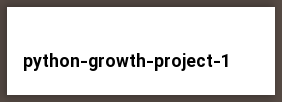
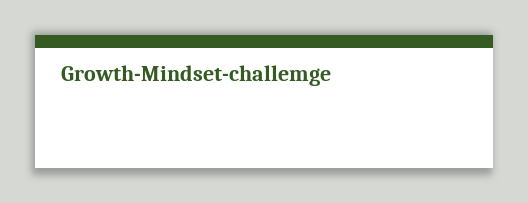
- python-growth-project-1
+ Growth-Mindset-challemge

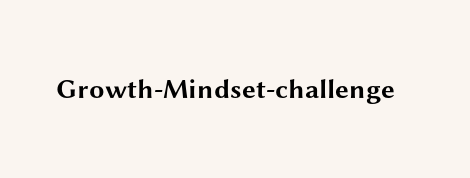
- Growth-Mindset-challemge
+ Growth-Mindset-challenge

